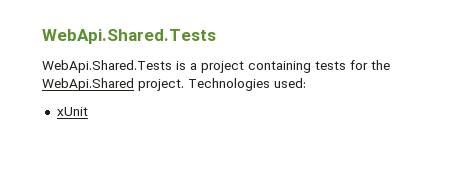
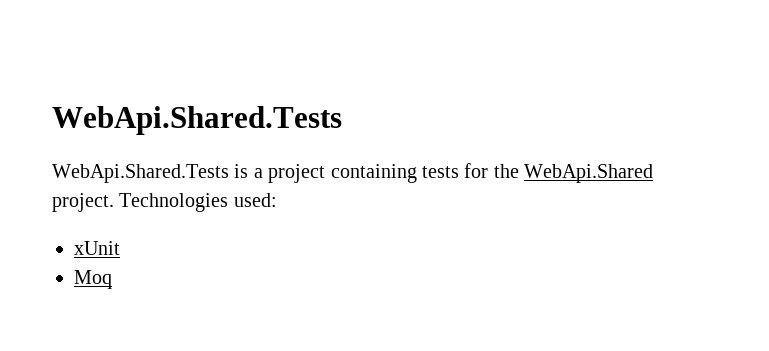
+ Moq

